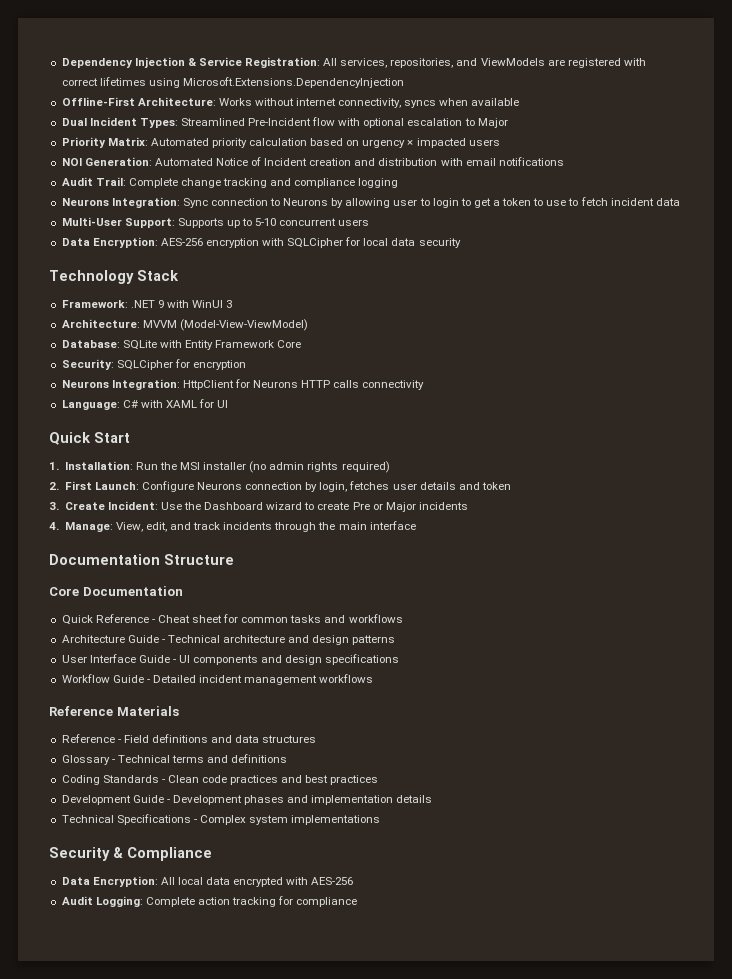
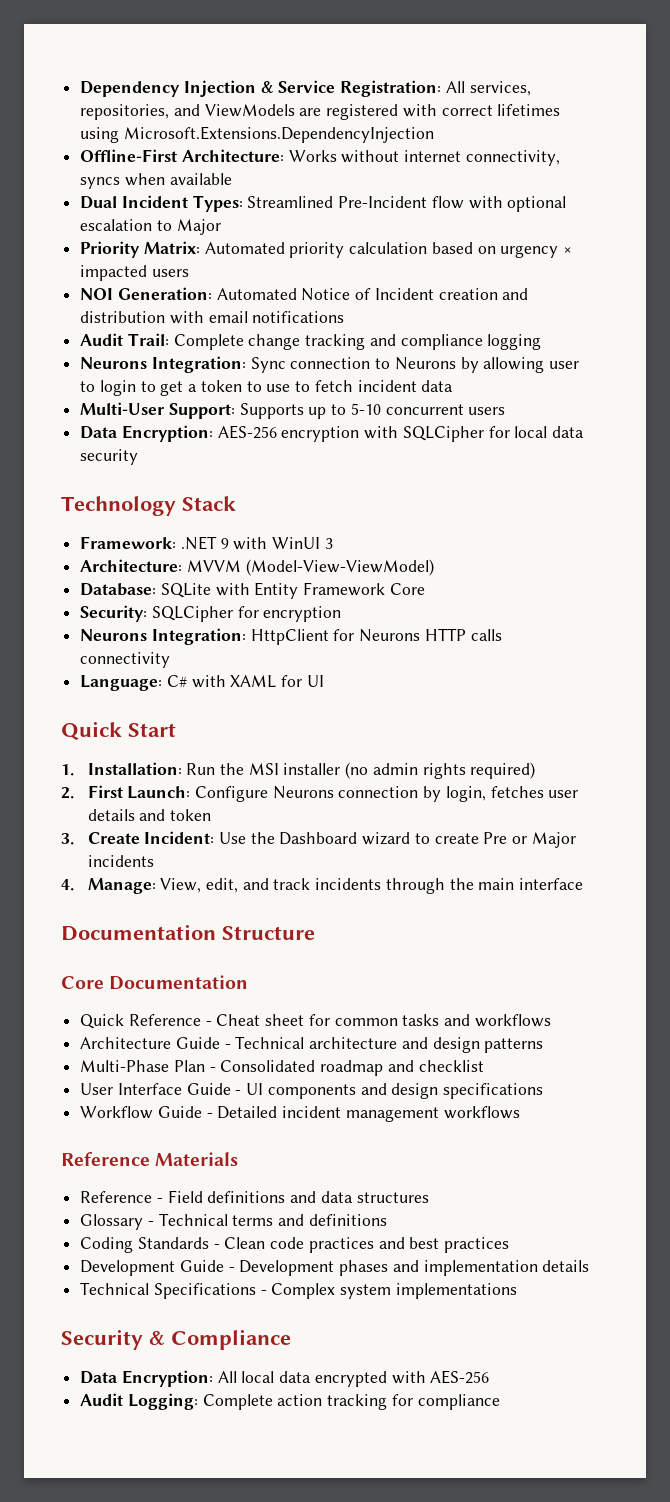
+ Multi-Phase Plan - Consolidated roadmap and checklist

